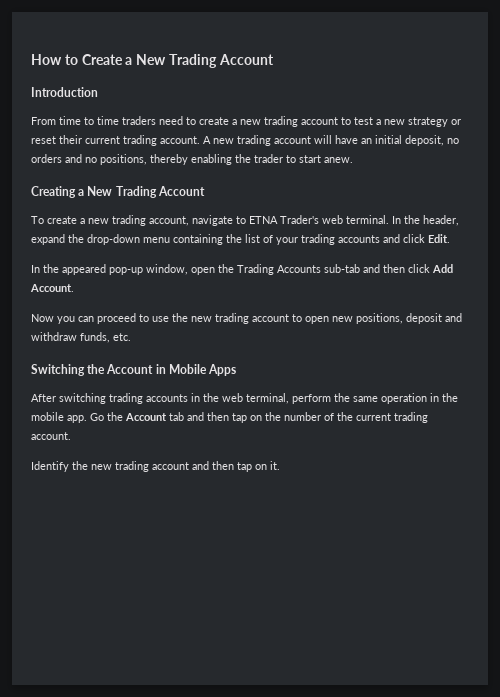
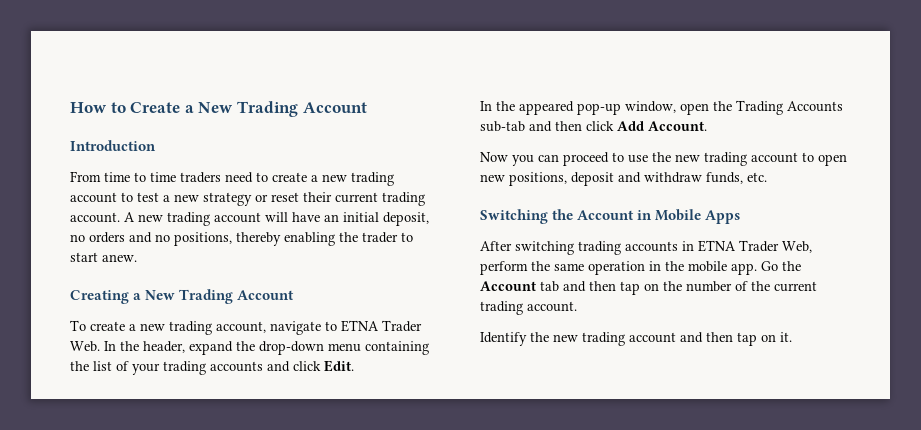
- To create a new trading account, navigate to ETNA Trader's web terminal. In the header, expand the drop-down menu containing the list of your trading accounts and click Edit.
+ To create a new trading account, navigate to ETNA Trader Web. In the header, expand the drop-down menu containing the list of your trading accounts and click Edit.
- After switching trading accounts in the web terminal, perform the same operation in the mobile app.
+ After switching trading accounts in ETNA Trader Web, perform the same operation in the mobile app.

